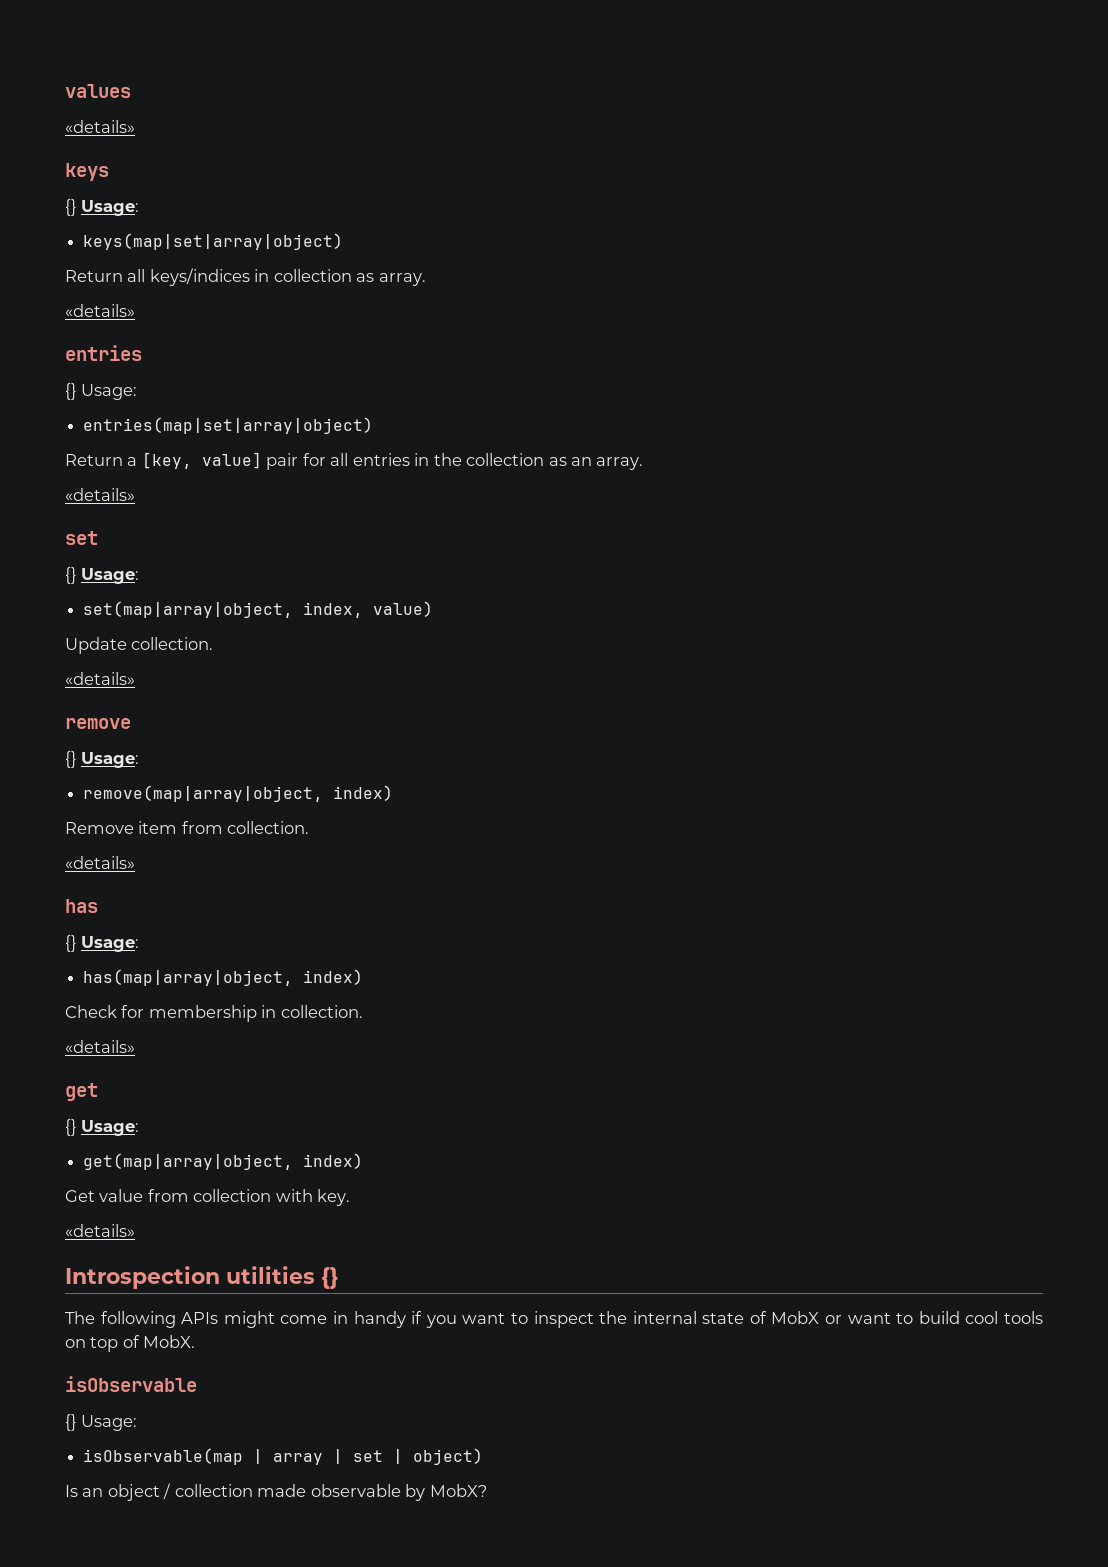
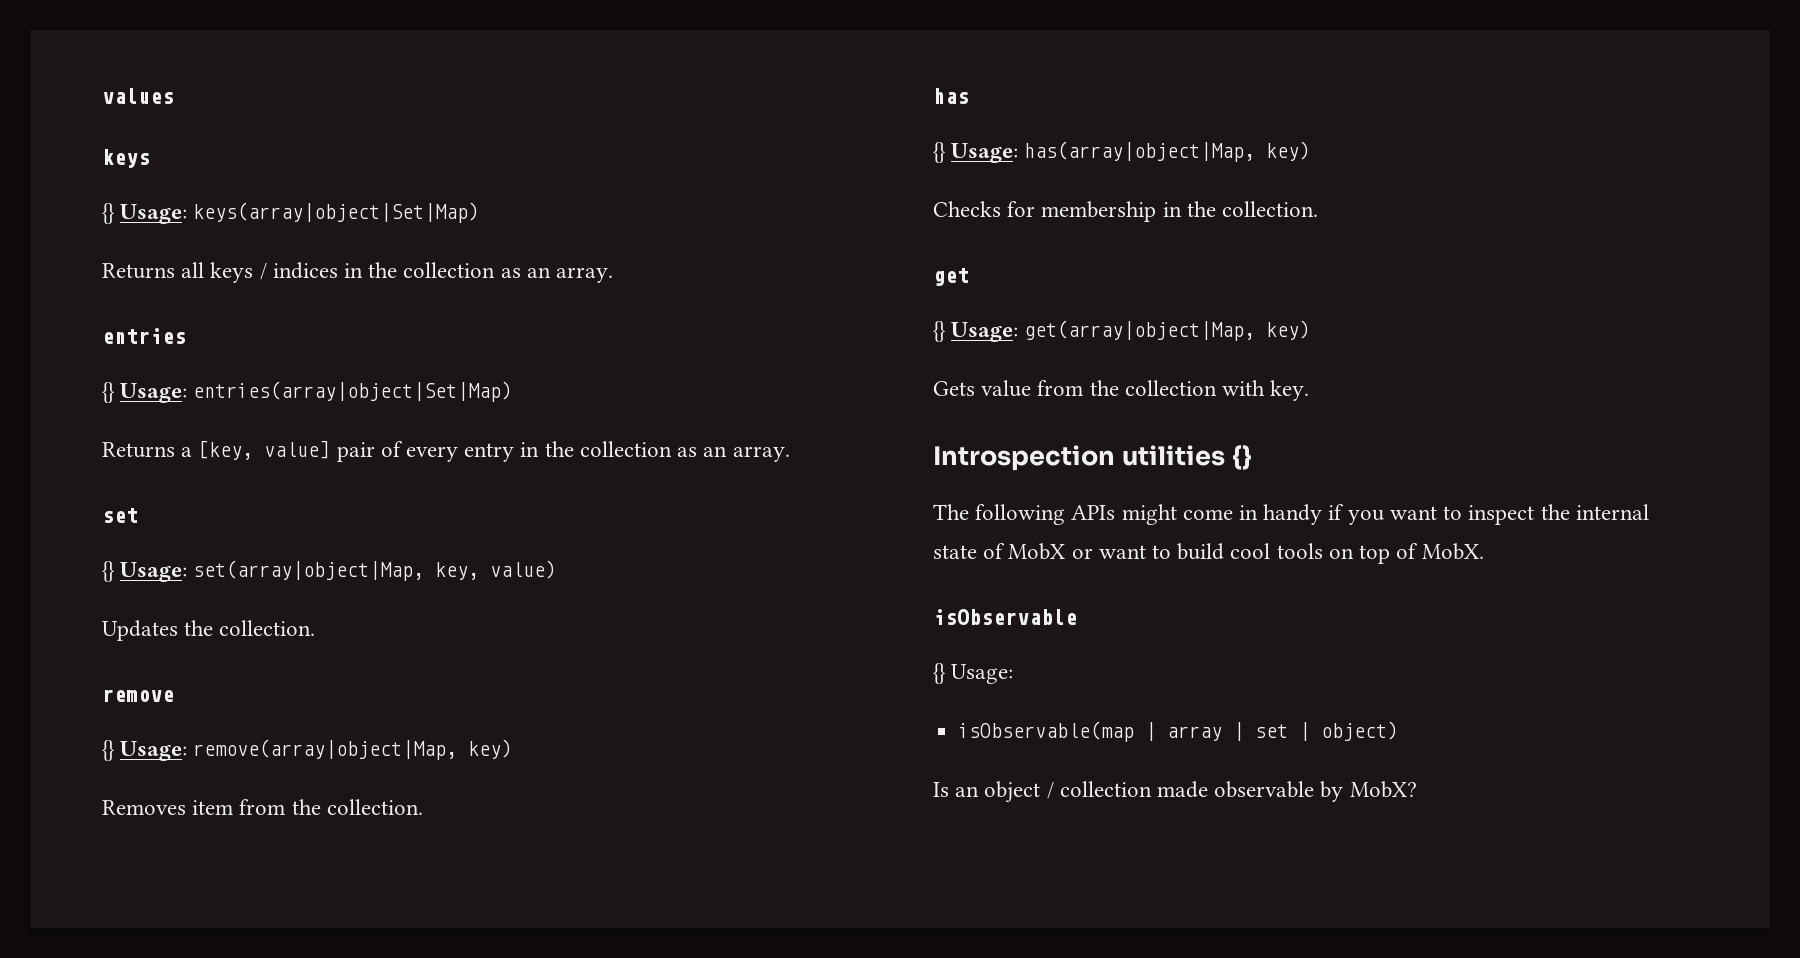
  values
- «details»
  keys
- {} Usage:
- keys(map|set|array|object)
- Return all keys/indices in collection as array.
- «details»
+ {} Usage: keys(array|object|Set|Map)
+ Returns all keys / indices in the collection as an array.
  entries
- {} Usage:
- entries(map|set|array|object)
- Return a [key, value] pair for all entries in the collection as an array.
- «details»
+ {} Usage: entries(array|object|Set|Map)
+ Returns a [key, value] pair of every entry in the collection as an array.
  set
- {} Usage:
- set(map|array|object, index, value)
+ {} Usage: set(array|object|Map, key, value)
- Update collection.
- «details»
+ Updates the collection.
  remove
- {} Usage:
- remove(map|array|object, index)
- Remove item from collection.
- «details»
+ {} Usage: remove(array|object|Map, key)
+ Removes item from the collection.
  has
- {} Usage:
- has(map|array|object, index)
- Check for membership in collection.
- «details»
+ {} Usage: has(array|object|Map, key)
+ Checks for membership in the collection.
  get
- {} Usage:
- get(map|array|object, index)
- Get value from collection with key.
- «details»
+ {} Usage: get(array|object|Map, key)
+ Gets value from the collection with key.

